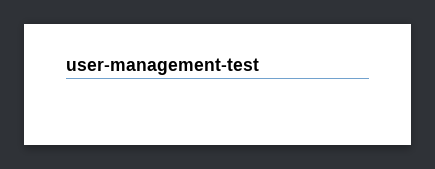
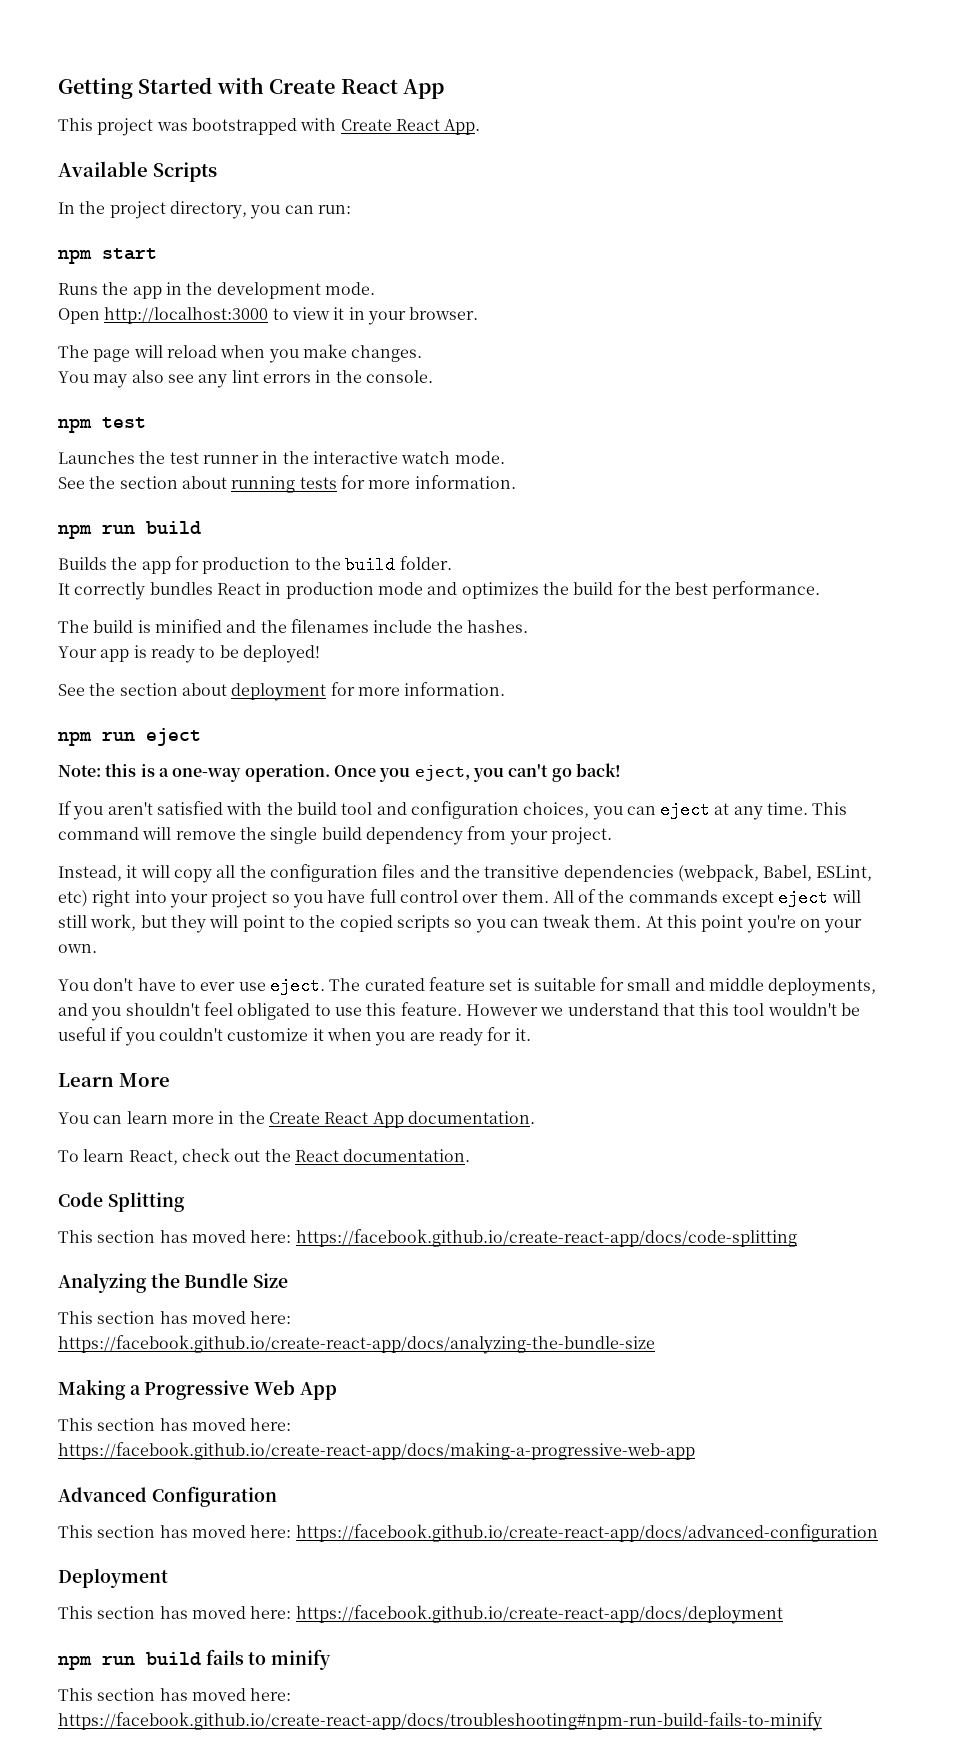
- user-management-test
+ Getting Started with Create React App
+ This project was bootstrapped with Create React App.
+ Available Scripts
+ In the project directory, you can run:
+ npm start
+ Runs the app in the development mode.
+ Open http://localhost:3000 to view it in your browser.
+ The page will reload when you make changes.
+ You may also see any lint errors in the console.
+ npm test
+ Launches the test runner in the interactive watch mode.
+ See the section about running tests for more information.
+ npm run build
+ Builds the app for production to the build folder.
+ It correctly bundles React in production mode and optimizes the build for the best performance.
+ The build is minified and the filenames include the hashes.
+ Your app is ready to be deployed!
+ See the section about deployment for more information.
+ npm run eject
+ Note: this is a one-way operation. Once you eject, you can't go back!
+ If you aren't satisfied with the build tool and configuration choices, you can eject at any time. This command will remove the single build dependency from your project.
+ Instead, it will copy all the configuration files and the transitive dependencies (webpack, Babel, ESLint, etc) right into your project so you have full control over them. All of the commands except eject will still work, but they will point to the copied scripts so you can tweak them. At this point you're on your own.
+ You don't have to ever use eject. The curated feature set is suitable for small and middle deployments, and you shouldn't feel obligated to use this feature. However we understand that this tool wouldn't be useful if you couldn't customize it when you are ready for it.
+ Learn More
+ You can learn more in the Create React App documentation.
+ To learn React, check out the React documentation.
+ Code Splitting
+ This section has moved here: https://facebook.github.io/create-react-app/docs/code-splitting
+ Analyzing the Bundle Size
+ This section has moved here: https://facebook.github.io/create-react-app/docs/analyzing-the-bundle-size
+ Making a Progressive Web App
+ This section has moved here: https://facebook.github.io/create-react-app/docs/making-a-progressive-web-app
+ Advanced Configuration
+ This section has moved here: https://facebook.github.io/create-react-app/docs/advanced-configuration
+ Deployment
+ This section has moved here: https://facebook.github.io/create-react-app/docs/deployment
+ npm run build fails to minify
+ This section has moved here: https://facebook.github.io/create-react-app/docs/troubleshooting#npm-run-build-fails-to-minify

